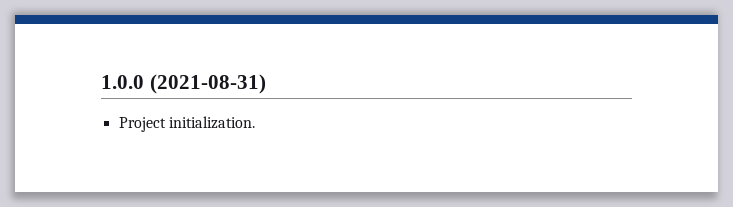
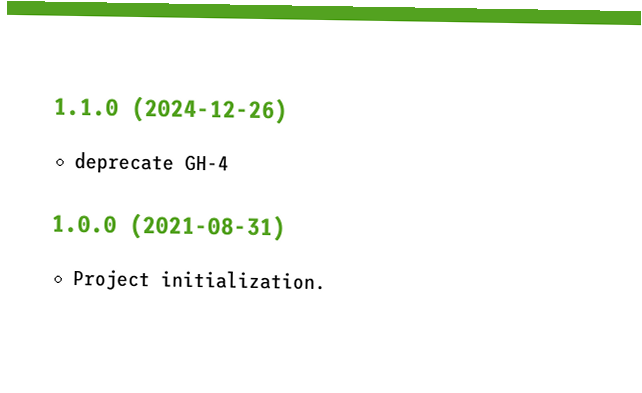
+ 1.1.0 (2024-12-26)
+ deprecate GH-4

